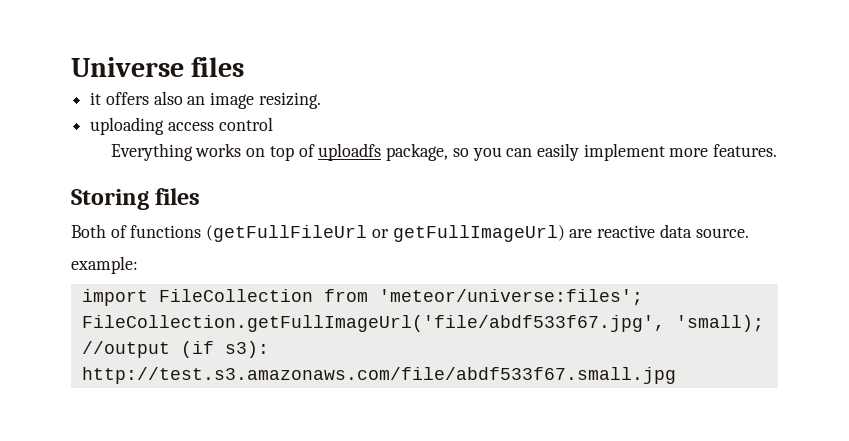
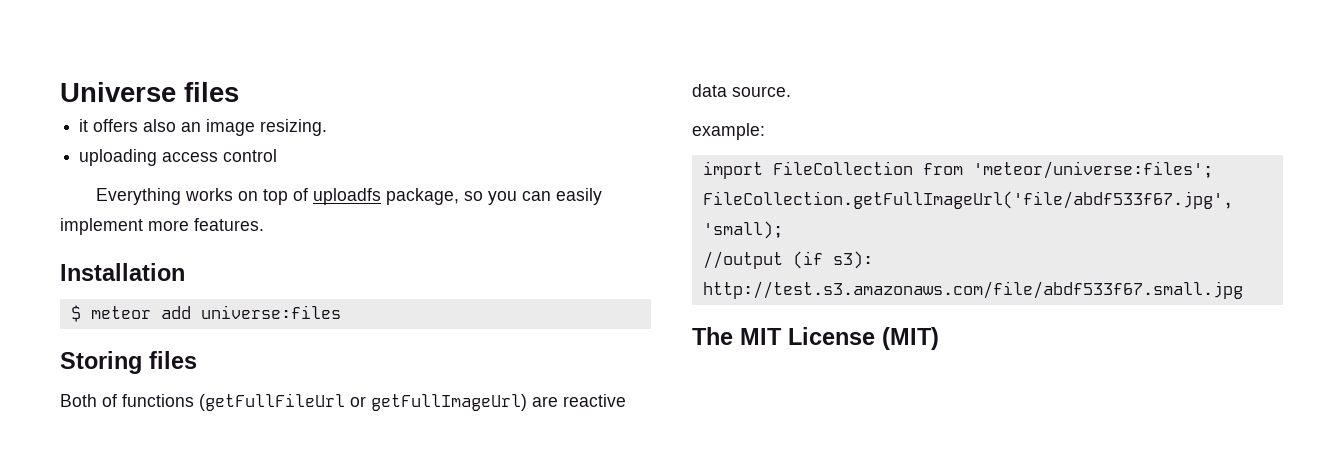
+ Installation
+ $ meteor add universe:files
+ The MIT License (MIT)

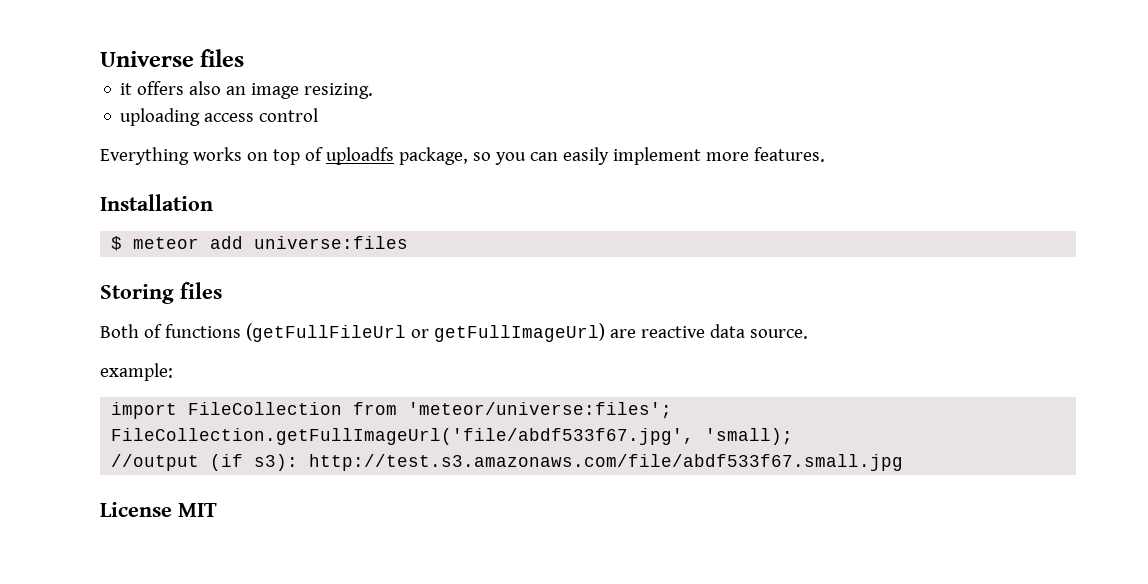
- The MIT License (MIT)
+ License MIT

